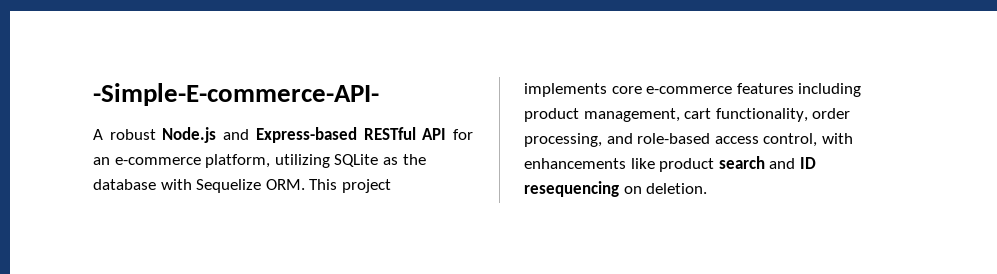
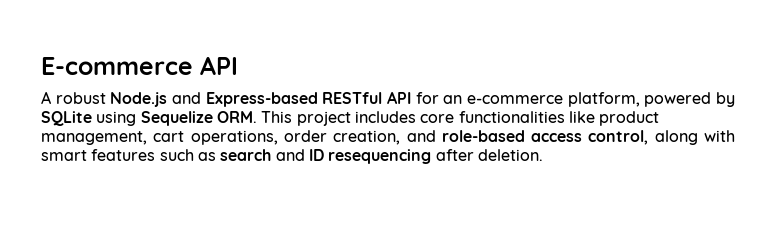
- -Simple-E-commerce-API-
+ E-commerce API
- A robust Node.js and Express-based RESTful API for an e-commerce platform, utilizing SQLite as the database with Sequelize ORM. This project implements core e-commerce features including product management, cart functionality, order processing, and role-based access control, with enhancements like product search and ID resequencing on deletion.
+ A robust Node.js and Express-based RESTful API for an e-commerce platform, powered by SQLite using Sequelize ORM. This project includes core functionalities like product management, cart operations, order creation, and role-based access control, along with smart features such as search and ID resequencing after deletion.

